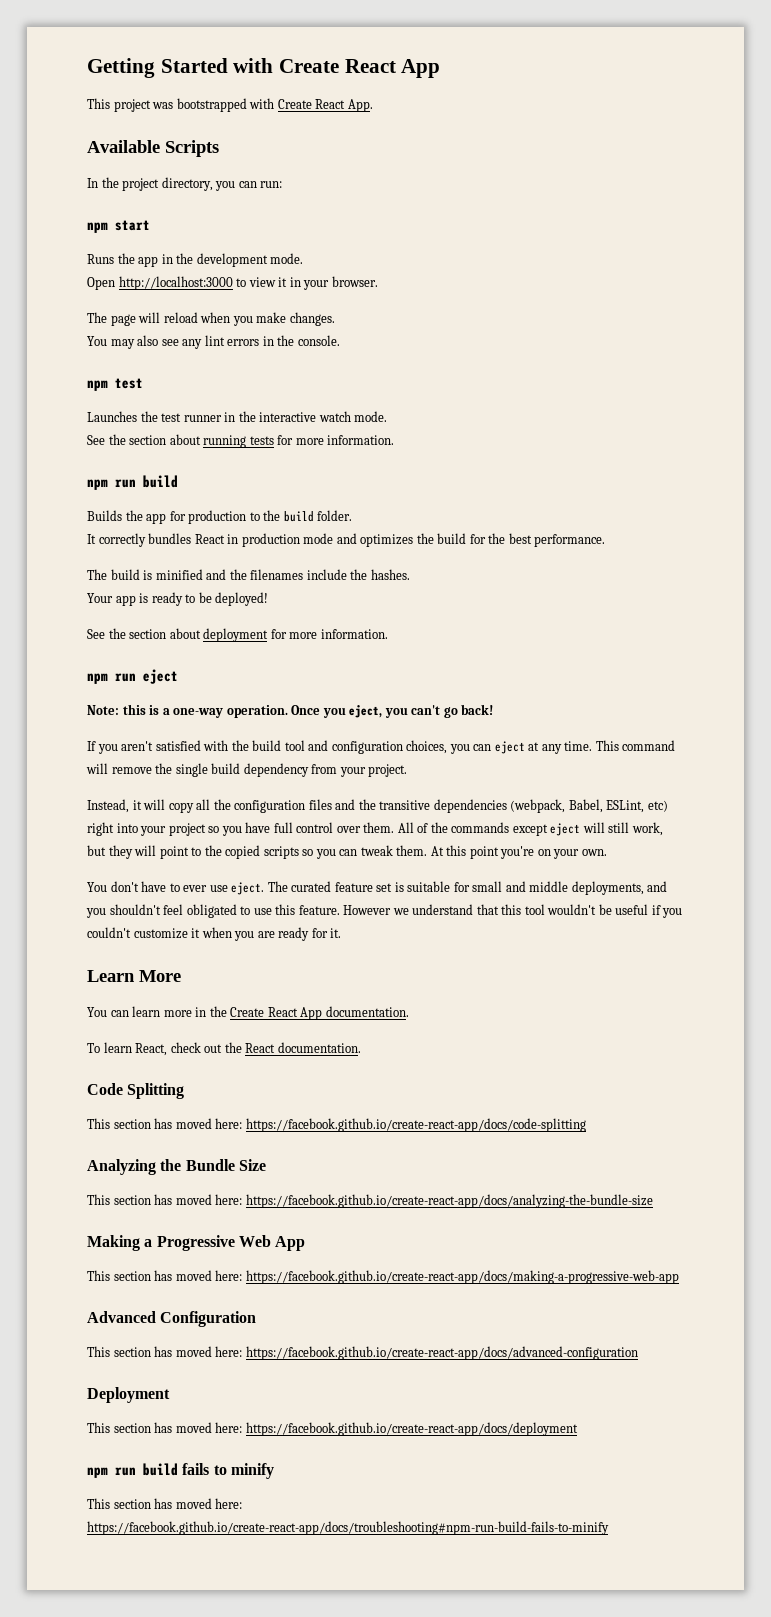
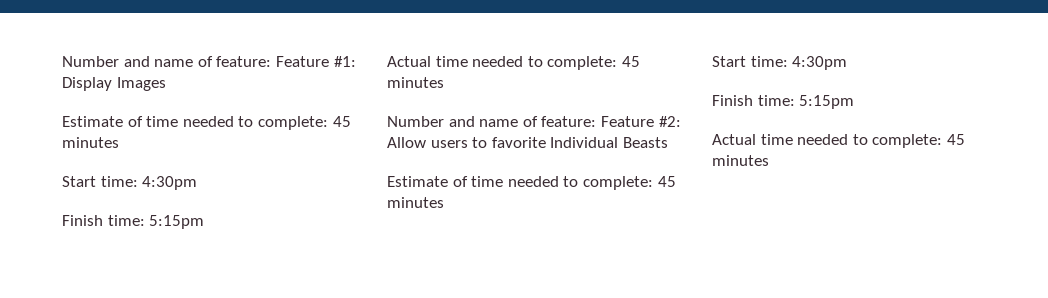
- Getting Started with Create React App
- This project was bootstrapped with Create React App.
- Available Scripts
- In the project directory, you can run:
- npm start
- Runs the app in the development mode.
- Open http://localhost:3000 to view it in your browser.
- The page will reload when you make changes.
- You may also see any lint errors in the console.
- npm test
- Launches the test runner in the interactive watch mode.
- See the section about running tests for more information.
- npm run build
- Builds the app for production to the build folder.
- It correctly bundles React in production mode and optimizes the build for the best performance.
- The build is minified and the filenames include the hashes.
- Your app is ready to be deployed!
- See the section about deployment for more information.
- npm run eject
- Note: this is a one-way operation. Once you eject, you can't go back!
- If you aren't satisfied with the build tool and configuration choices, you can eject at any time. This command will remove the single build dependency from your project.
- Instead, it will copy all the configuration files and the transitive dependencies (webpack, Babel, ESLint, etc) right into your project so you have full control over them. All of the commands except eject will still work, but they will point to the copied scripts so you can tweak them. At this point you're on your own.
- You don't have to ever use eject. The curated feature set is suitable for small and middle deployments, and you shouldn't feel obligated to use this feature. However we understand that this tool wouldn't be useful if you couldn't customize it when you are ready for it.
- Learn More
- You can learn more in the Create React App documentation.
- To learn React, check out the React documentation.
- Code Splitting
- This section has moved here: https://facebook.github.io/create-react-app/docs/code-splitting
- Analyzing the Bundle Size
- This section has moved here: https://facebook.github.io/create-react-app/docs/analyzing-the-bundle-size
- Making a Progressive Web App
- This section has moved here: https://facebook.github.io/create-react-app/docs/making-a-progressive-web-app
- Advanced Configuration
- This section has moved here: https://facebook.github.io/create-react-app/docs/advanced-configuration
- Deployment
- This section has moved here: https://facebook.github.io/create-react-app/docs/deployment
- npm run build fails to minify
- This section has moved here: https://facebook.github.io/create-react-app/docs/troubleshooting#npm-run-build-fails-to-minify
+ Number and name of feature: Feature #1: Display Images
+ Estimate of time needed to complete: 45 minutes
+ Start time: 4:30pm
+ Finish time: 5:15pm
+ Actual time needed to complete: 45 minutes
+ Number and name of feature: Feature #2: Allow users to favorite Individual Beasts
+ Estimate of time needed to complete: 45 minutes
+ Start time: 4:30pm
+ Finish time: 5:15pm
+ Actual time needed to complete: 45 minutes

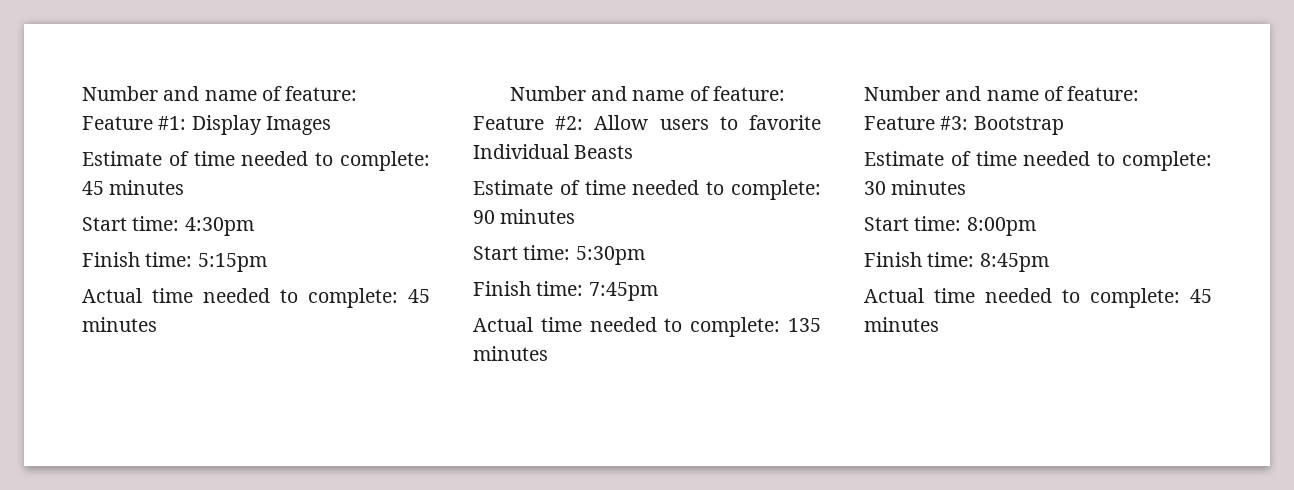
  Number and name of feature: Feature #2: Allow users to favorite Individual Beasts
- Estimate of time needed to complete: 45 minutes
- Start time: 4:30pm
- Finish time: 5:15pm
+ Estimate of time needed to complete: 90 minutes
+ Start time: 5:30pm
+ Finish time: 7:45pm
+ Actual time needed to complete: 135 minutes
+ Number and name of feature: Feature #3: Bootstrap
+ Estimate of time needed to complete: 30 minutes
+ Start time: 8:00pm
+ Finish time: 8:45pm

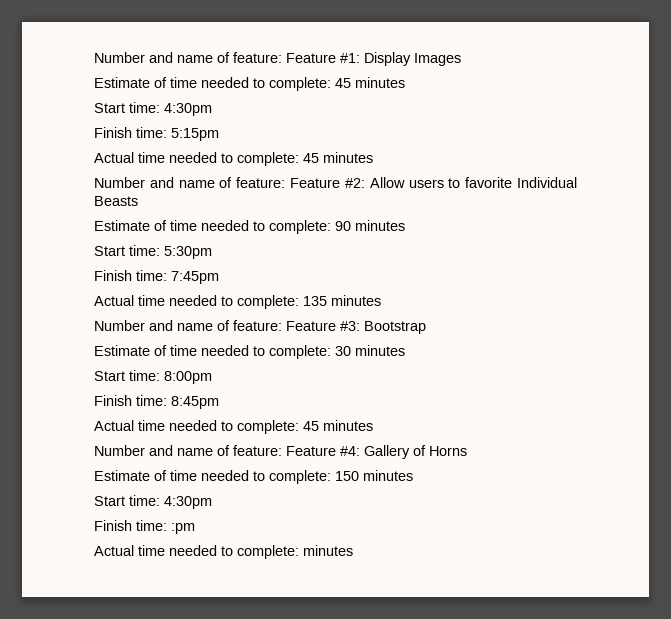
+ Number and name of feature: Feature #4: Gallery of Horns
+ Estimate of time needed to complete: 150 minutes
+ Start time: 4:30pm
+ Finish time: :pm
+ Actual time needed to complete: minutes

